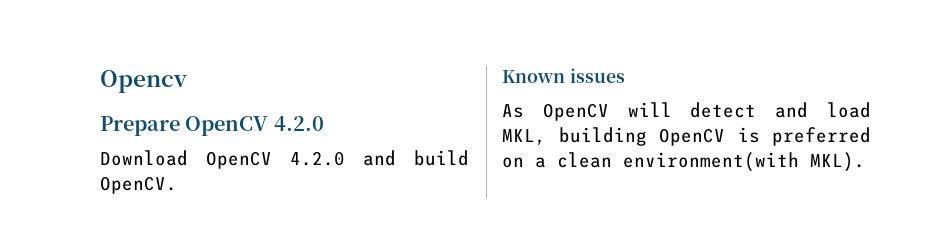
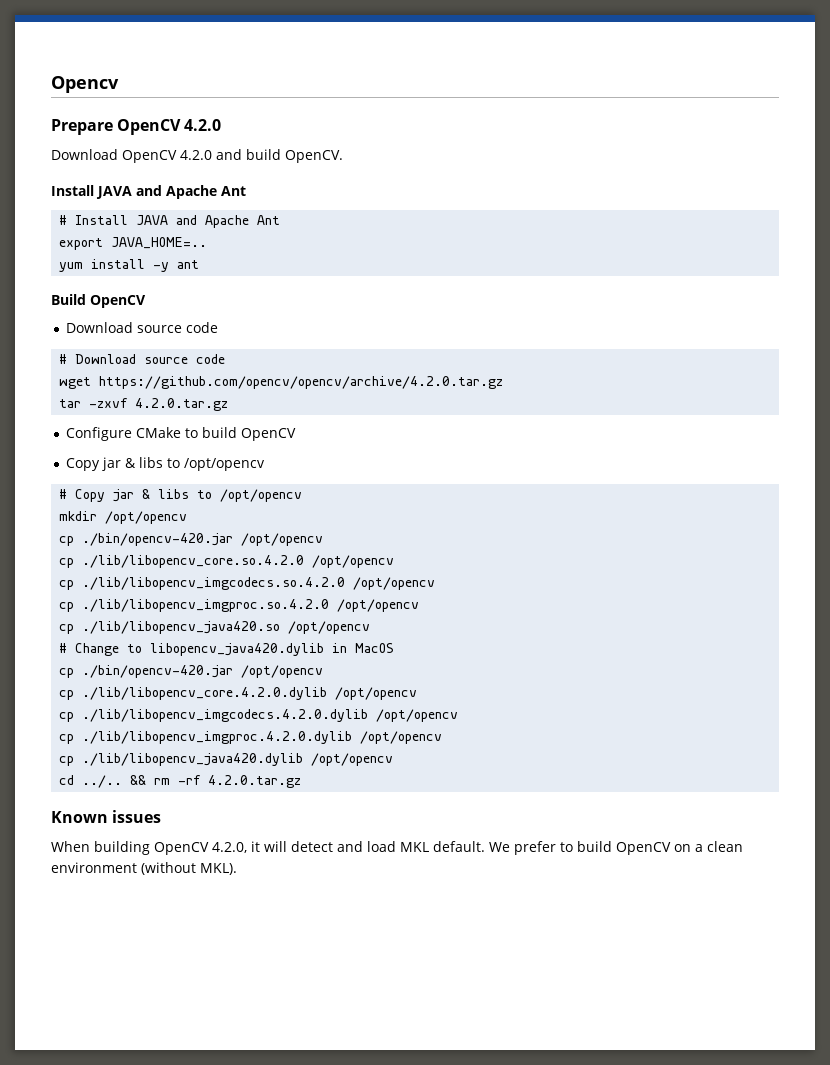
  Download OpenCV 4.2.0 and build OpenCV.
+ Install JAVA and Apache Ant
+ # Install JAVA and Apache Ant
+ export JAVA_HOME=..
+ yum install -y ant
+ Build OpenCV
+ Download source code
+ # Download source code
+ wget https://github.com/opencv/opencv/archive/4.2.0.tar.gz
+ tar -zxvf 4.2.0.tar.gz
+ Configure CMake to build OpenCV
+ Copy jar & libs to /opt/opencv
+ # Copy jar & libs to /opt/opencv
+ mkdir /opt/opencv
+ cp ./bin/opencv-420.jar /opt/opencv
+ cp ./lib/libopencv_core.so.4.2.0 /opt/opencv
+ cp ./lib/libopencv_imgcodecs.so.4.2.0 /opt/opencv
+ cp ./lib/libopencv_imgproc.so.4.2.0 /opt/opencv
+ cp ./lib/libopencv_java420.so /opt/opencv
+ # Change to libopencv_java420.dylib in MacOS
+ cp ./bin/opencv-420.jar /opt/opencv
+ cp ./lib/libopencv_core.4.2.0.dylib /opt/opencv
+ cp ./lib/libopencv_imgcodecs.4.2.0.dylib /opt/opencv
+ cp ./lib/libopencv_imgproc.4.2.0.dylib /opt/opencv
+ cp ./lib/libopencv_java420.dylib /opt/opencv
+ cd ../.. && rm -rf 4.2.0.tar.gz
  Known issues
- As OpenCV will detect and load MKL, building OpenCV is preferred on a clean environment(with MKL).
+ When building OpenCV 4.2.0, it will detect and load MKL default. We prefer to build OpenCV on a clean environment (without MKL).

